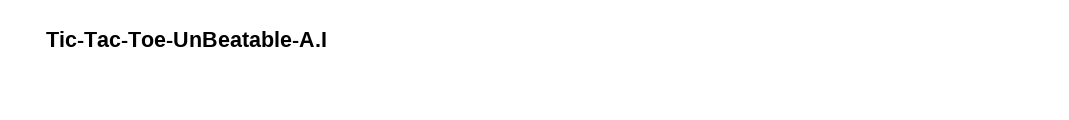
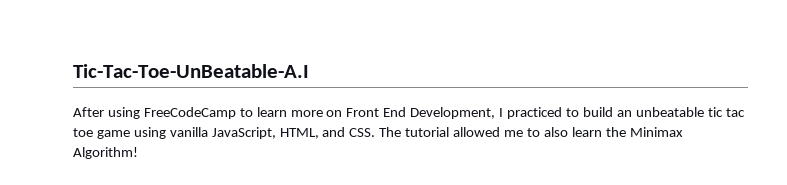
+ After using FreeCodeCamp to learn more on Front End Development, I practiced to build an unbeatable tic tac toe game using vanilla JavaScript, HTML, and CSS. The tutorial allowed me to also learn the Minimax Algorithm!

